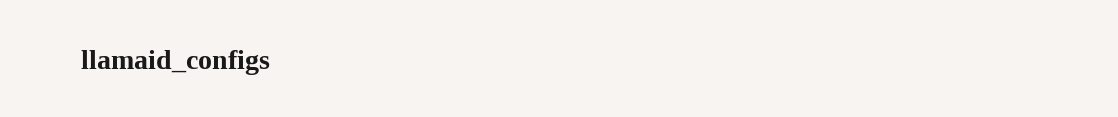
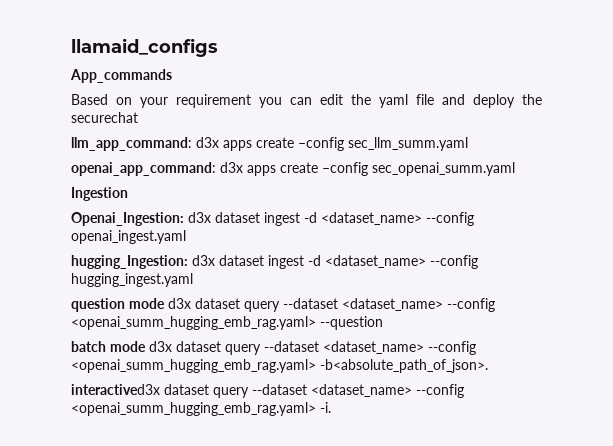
+ App_commands
+ Based on your requirement you can edit the yaml file and deploy the securechat
+ llm_app_command: d3x apps create –config sec_llm_summ.yaml
+ openai_app_command: d3x apps create –config sec_openai_summ.yaml
+ Ingestion
+ Openai_Ingestion: d3x dataset ingest -d <dataset_name> --config openai_ingest.yaml
+ hugging_Ingestion: d3x dataset ingest -d <dataset_name> --config hugging_ingest.yaml
+ question mode d3x dataset query --dataset <dataset_name> --config <openai_summ_hugging_emb_rag.yaml> --question
+ batch mode d3x dataset query --dataset <dataset_name> --config <openai_summ_hugging_emb_rag.yaml> -b<absolute_path_of_json>.
+ interactived3x dataset query --dataset <dataset_name> --config <openai_summ_hugging_emb_rag.yaml> -i.

